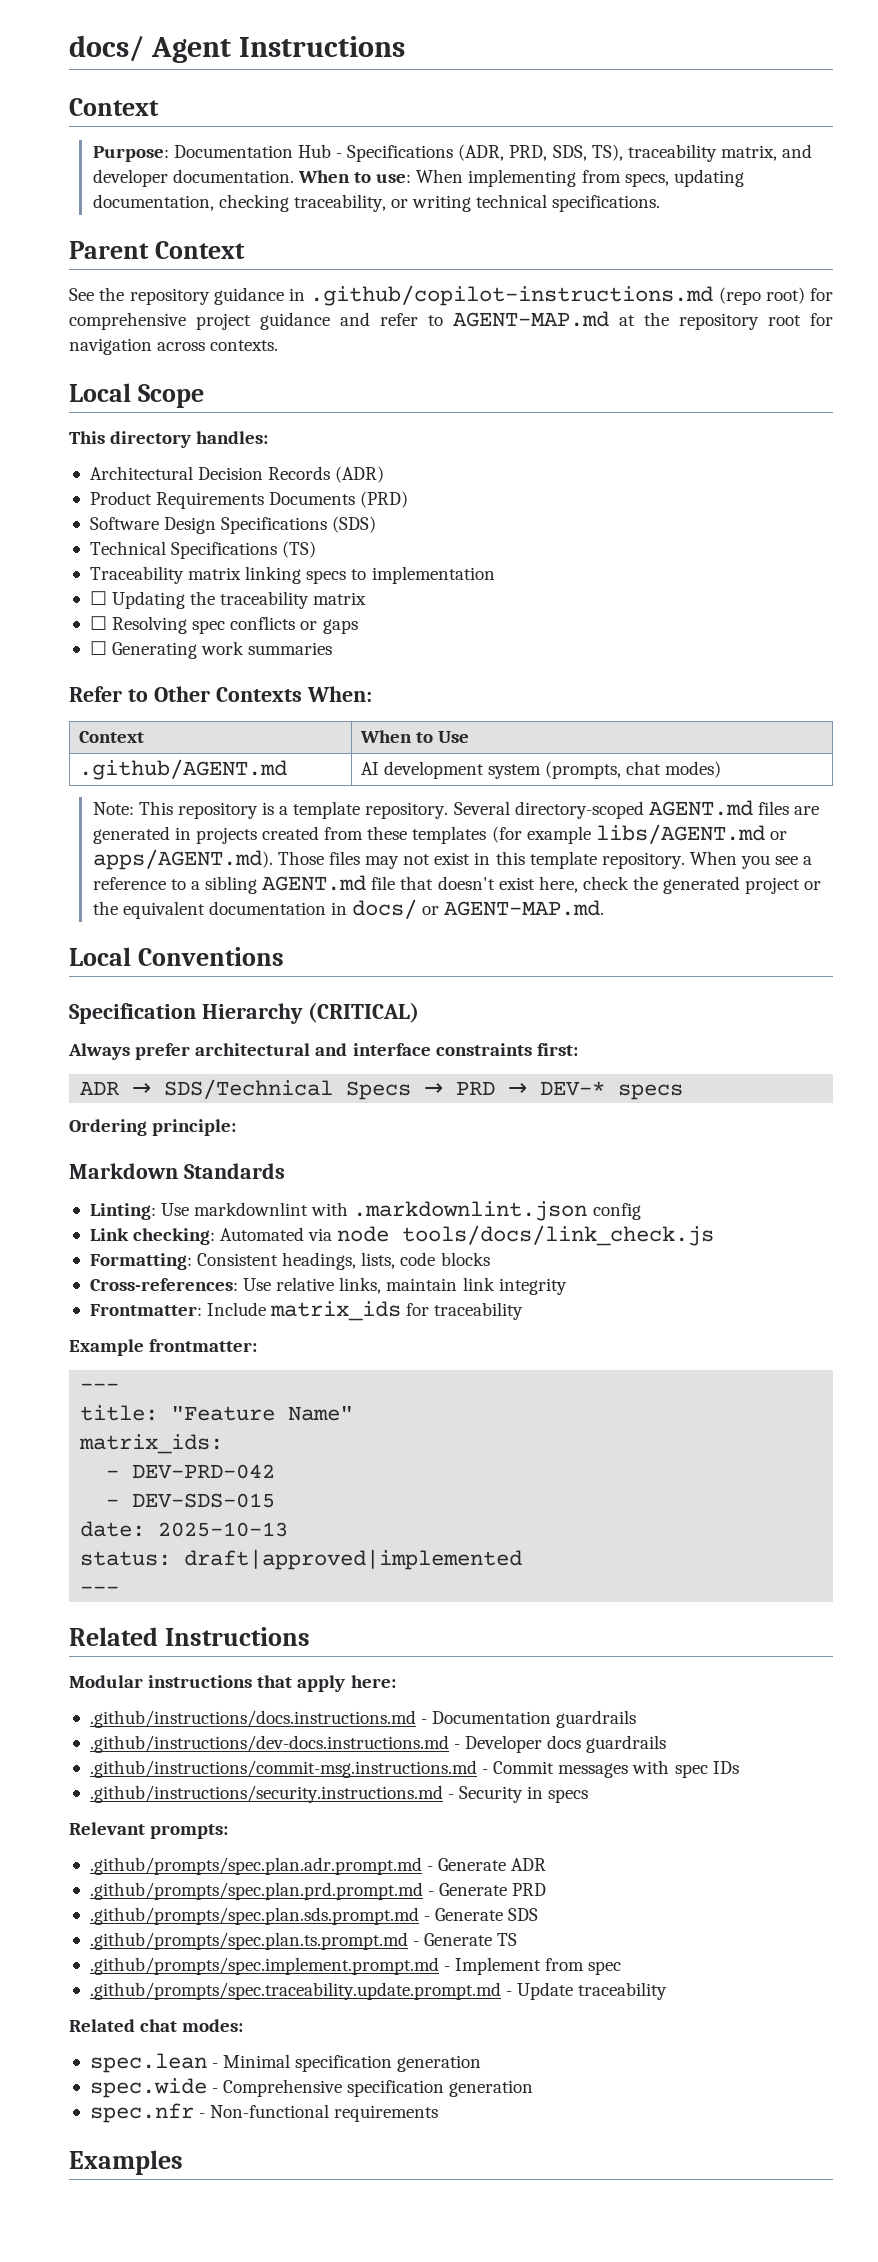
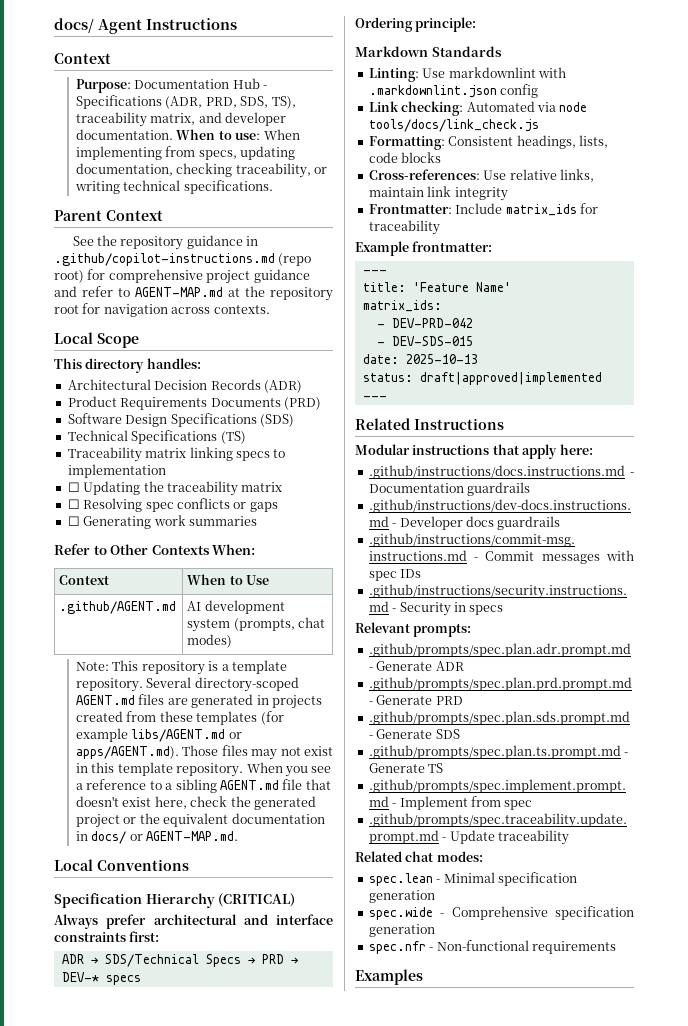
- title: "Feature Name"
+ title: 'Feature Name'

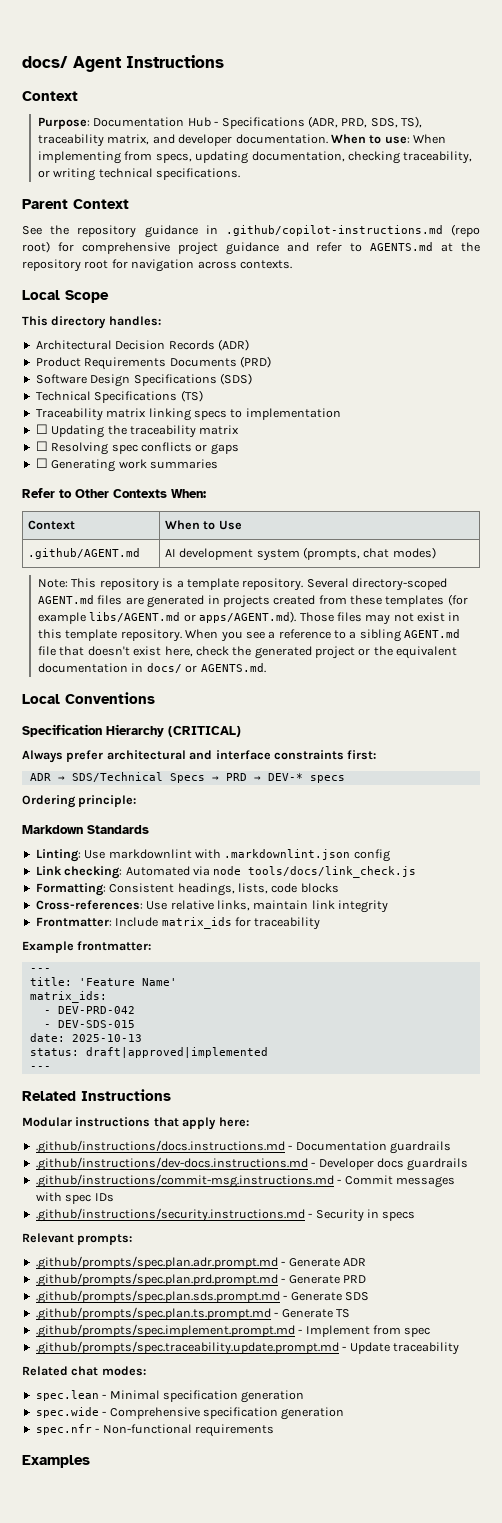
- See the repository guidance in .github/copilot-instructions.md (repo root) for comprehensive project guidance and refer to AGENT-MAP.md at the repository root for navigation across contexts.
+ See the repository guidance in .github/copilot-instructions.md (repo root) for comprehensive project guidance and refer to AGENTS.md at the repository root for navigation across contexts.
- When you see a reference to a sibling AGENT.md file that doesn't exist here, check the generated project or the equivalent documentation in docs/ or AGENT-MAP.md.
+ When you see a reference to a sibling AGENT.md file that doesn't exist here, check the generated project or the equivalent documentation in docs/ or AGENTS.md.

